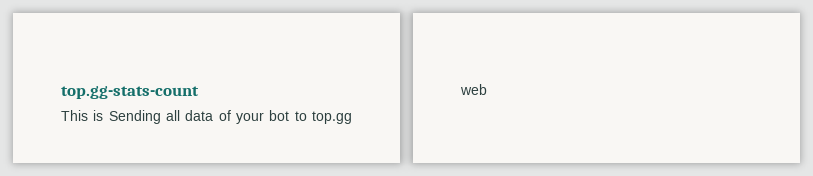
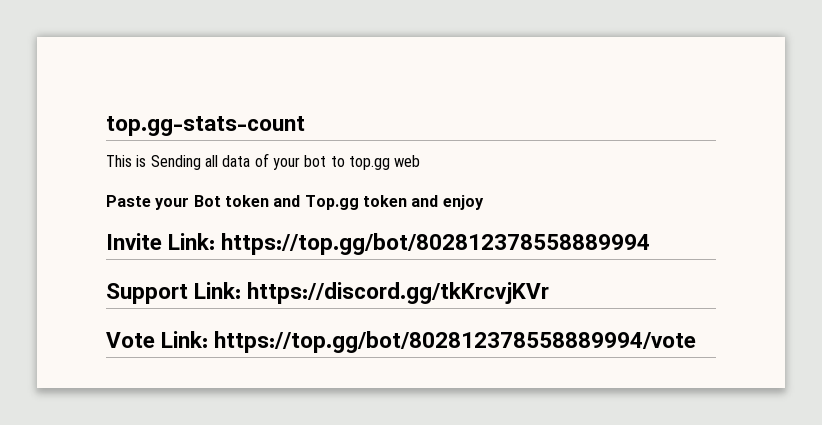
+ Paste your Bot token and Top.gg token and enjoy
+ Invite Link: https://top.gg/bot/802812378558889994
+ Support Link: https://discord.gg/tkKrcvjKVr
+ Vote Link: https://top.gg/bot/802812378558889994/vote

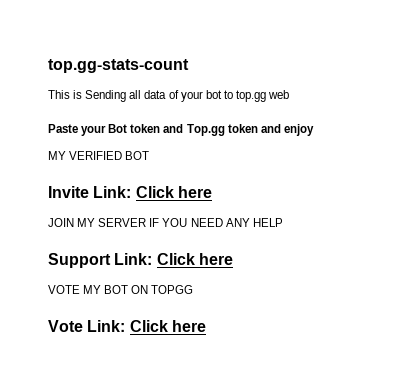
+ MY VERIFIED BOT
- Invite Link: https://top.gg/bot/802812378558889994
- Support Link: https://discord.gg/tkKrcvjKVr
+ Invite Link: Click here
+ JOIN MY SERVER IF YOU NEED ANY HELP
+ Support Link: Click here
+ VOTE MY BOT ON TOPGG
- Vote Link: https://top.gg/bot/802812378558889994/vote
+ Vote Link: Click here

